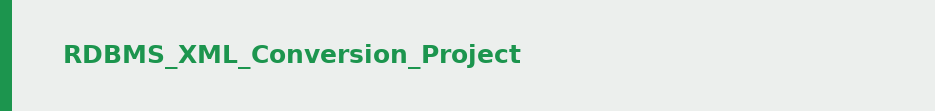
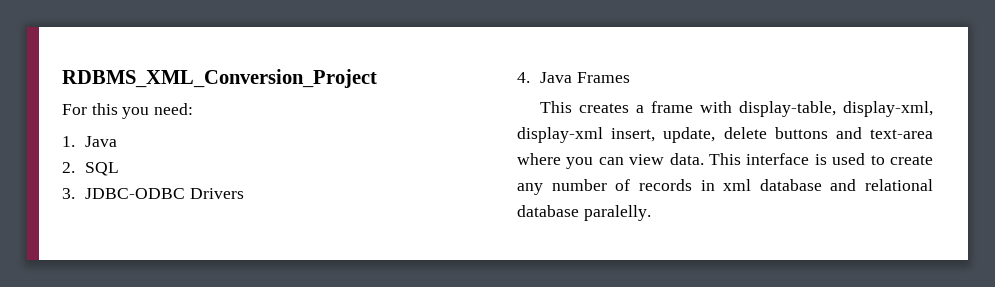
+ For this you need:
+ 1. Java
+ 2. SQL
+ 3. JDBC-ODBC Drivers
+ 4. Java Frames
+ This creates a frame with display-table, display-xml, display-xml insert, update, delete buttons and text-area where you can view data. This interface is used to create any number of records in xml database and relational database paralelly.

